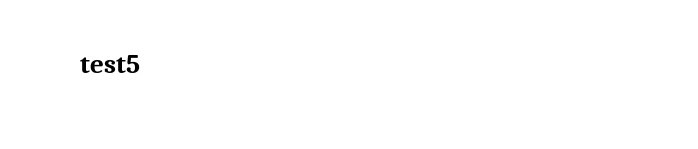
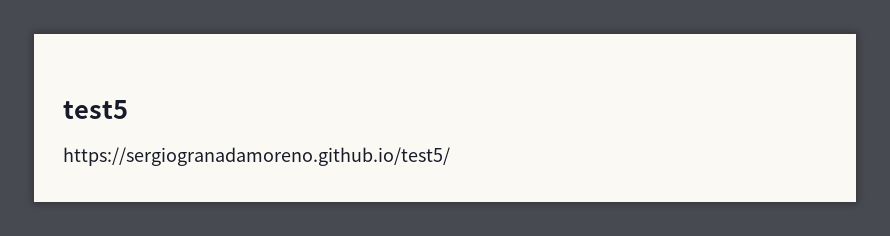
+ https://sergiogranadamoreno.github.io/test5/

